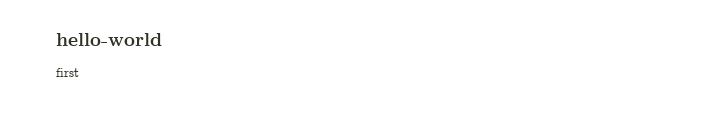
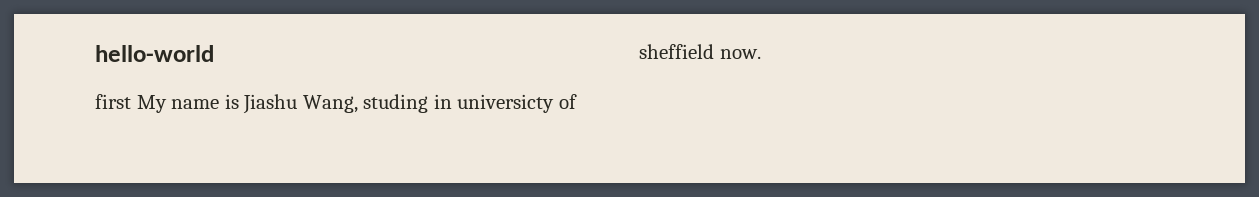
- first
+ first My name is Jiashu Wang, studing in universicty of sheffield now.

